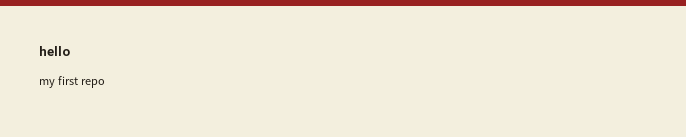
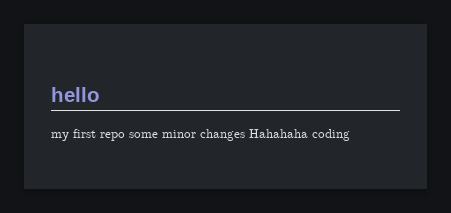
- my first repo
+ my first repo some minor changes Hahahaha coding

